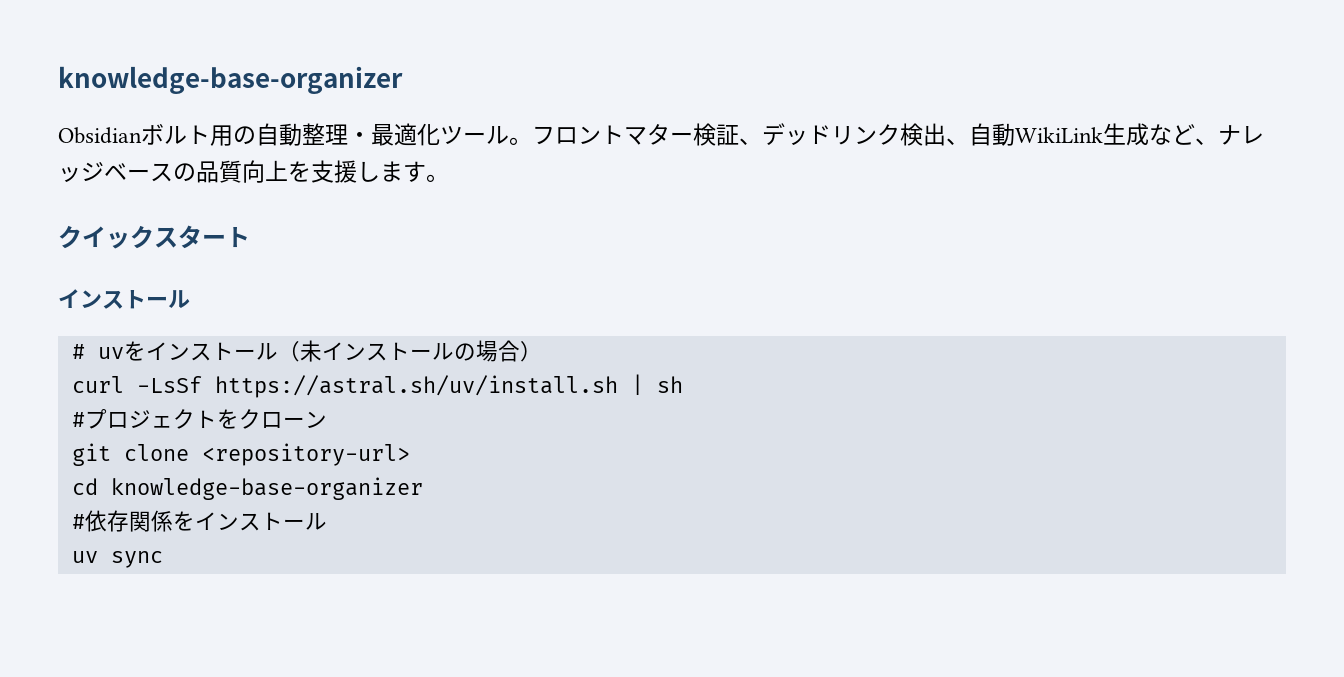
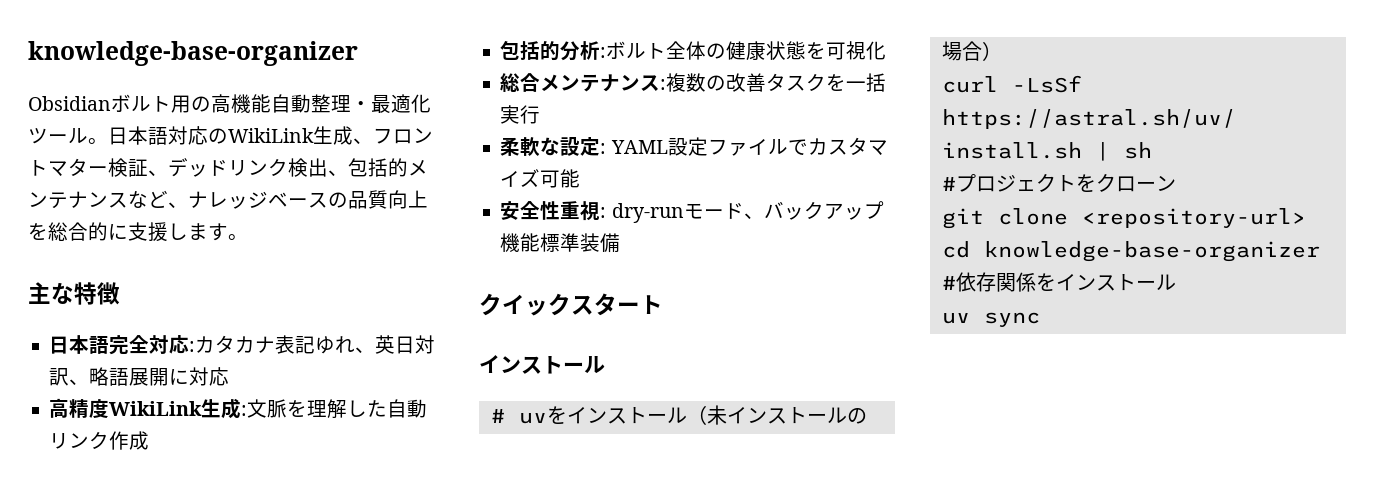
- Obsidianボルト用の自動整理・最適化ツール。
+ Obsidianボルト用の高機能自動整理・最適化ツール。
- フロントマター検証、デッドリンク検出、自動WikiLink生成など、ナレッジベースの品質向上を支援します。
+ 日本語対応のWikiLink生成、フロントマター検証、デッドリンク検出、包括的メンテナンスなど、ナレッジベースの品質向上を総合的に支援します。
+ 主な特徴
+ 日本語完全対応:カタカナ表記ゆれ、英日対訳、略語展開に対応
+ 高精度WikiLink生成:文脈を理解した自動リンク作成
+ 包括的分析:ボルト全体の健康状態を可視化
+ 総合メンテナンス:複数の改善タスクを一括実行
+ 柔軟な設定: YAML設定ファイルでカスタマイズ可能
+ 安全性重視: dry-runモード、バックアップ機能標準装備

